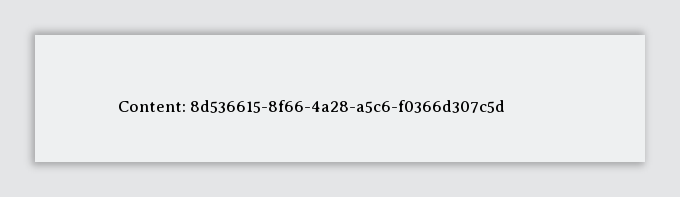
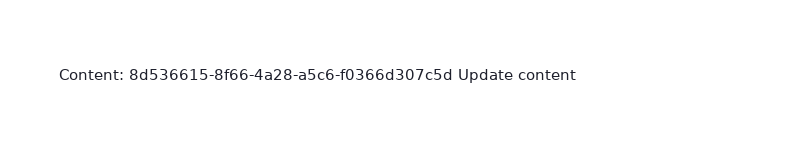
- Content: 8d536615-8f66-4a28-a5c6-f0366d307c5d
+ Content: 8d536615-8f66-4a28-a5c6-f0366d307c5d Update content

